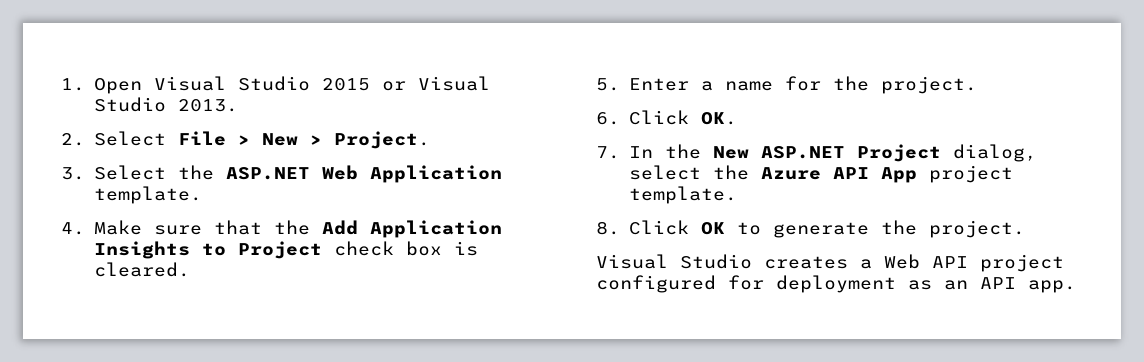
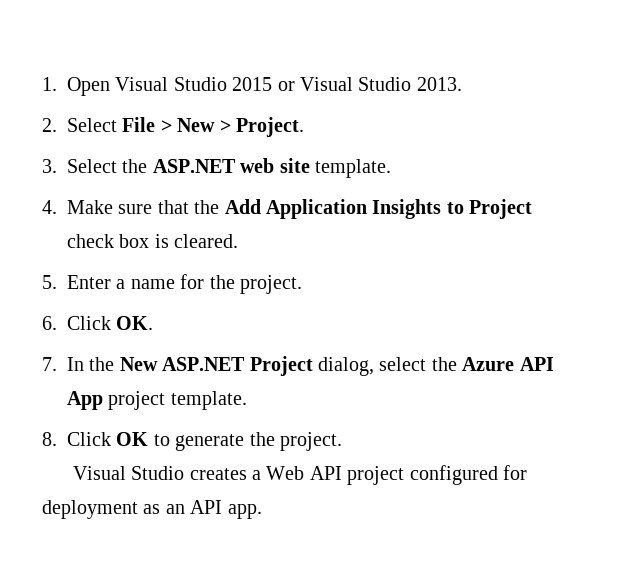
- 3. Select the ASP.NET Web Application template.
+ 3. Select the ASP.NET web site template.

